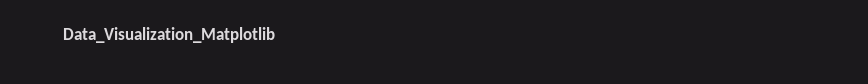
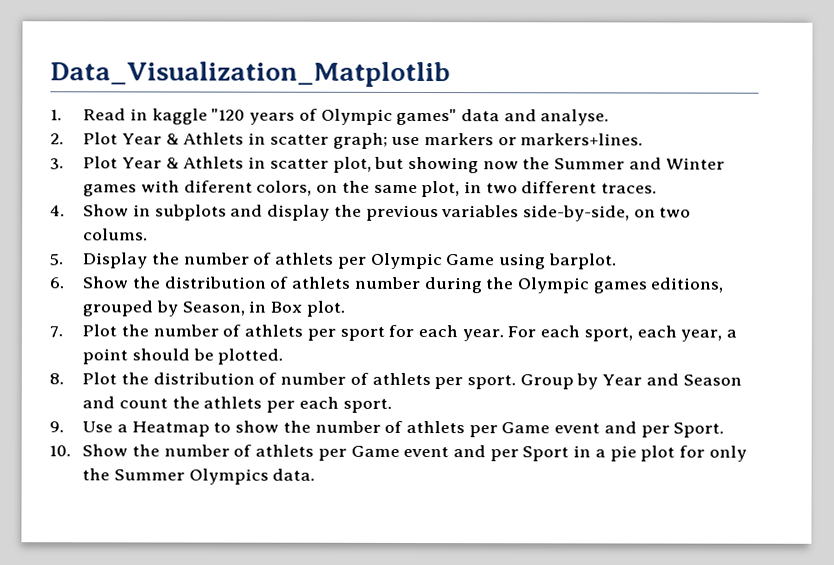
+ 1. Read in kaggle "120 years of Olympic games" data and analyse.
+ 2. Plot Year & Athlets in scatter graph; use markers or markers+lines.
+ 3. Plot Year & Athlets in scatter plot, but showing now the Summer and Winter games with diferent colors, on the same plot, in two different traces.
+ 4. Show in subplots and display the previous variables side-by-side, on two colums.
+ 5. Display the number of athlets per Olympic Game using barplot.
+ 6. Show the distribution of athlets number during the Olympic games editions, grouped by Season, in Box plot.
+ 7. Plot the number of athlets per sport for each year. For each sport, each year, a point should be plotted.
+ 8. Plot the distribution of number of athlets per sport. Group by Year and Season and count the athlets per each sport.
+ 9. Use a Heatmap to show the number of athlets per Game event and per Sport.
+ 10. Show the number of athlets per Game event and per Sport in a pie plot for only the Summer Olympics data.

